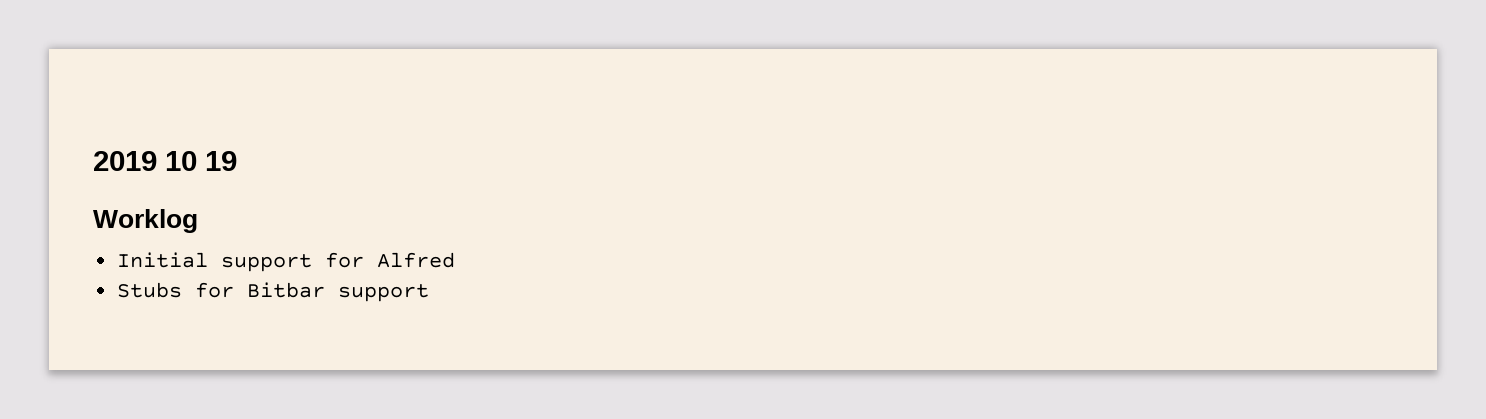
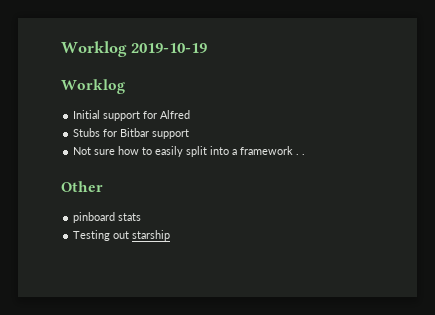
- 2019 10 19
+ Worklog 2019-10-19
+ Not sure how to easily split into a framework . .
+ Other
+ pinboard stats
+ Testing out starship

